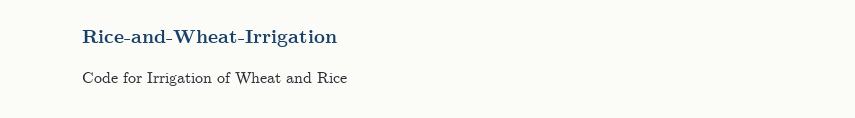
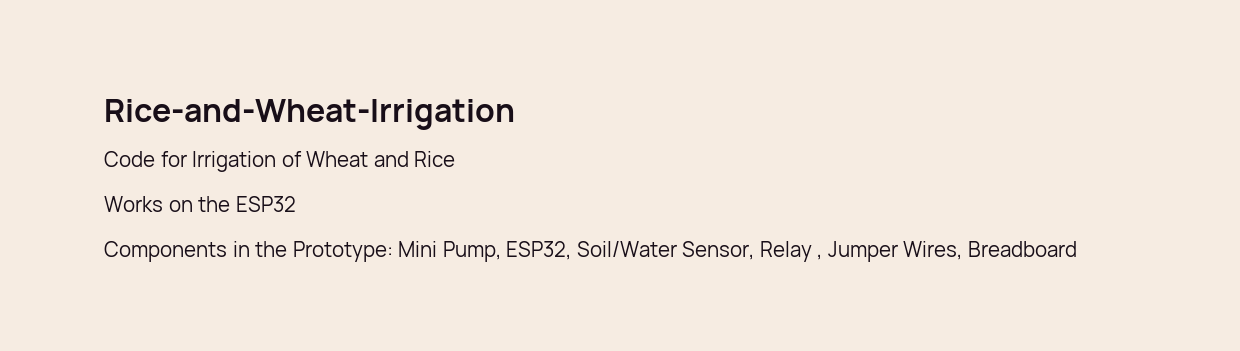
+ Works on the ESP32
+ Components in the Prototype: Mini Pump, ESP32, Soil/Water Sensor, Relay , Jumper Wires, Breadboard

